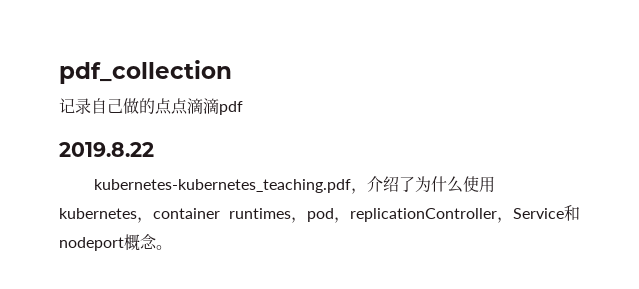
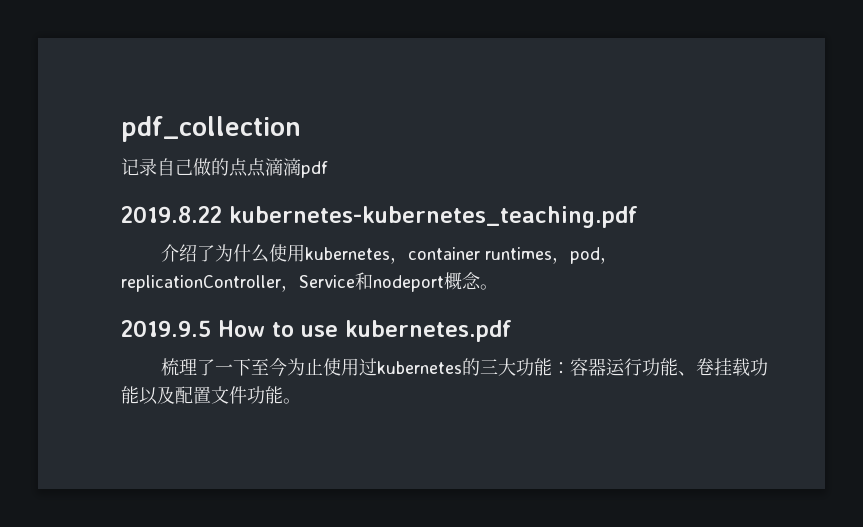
- 2019.8.22
- kubernetes-kubernetes_teaching.pdf，介绍了为什么使用kubernetes，container runtimes，pod，replicationController，Service和nodeport概念。
+ 2019.8.22 kubernetes-kubernetes_teaching.pdf
+ 介绍了为什么使用kubernetes，container runtimes，pod，replicationController，Service和nodeport概念。
+ 2019.9.5 How to use kubernetes.pdf
+ 梳理了一下至今为止使用过kubernetes的三大功能：容器运行功能、卷挂载功能以及配置文件功能。

